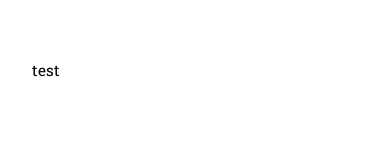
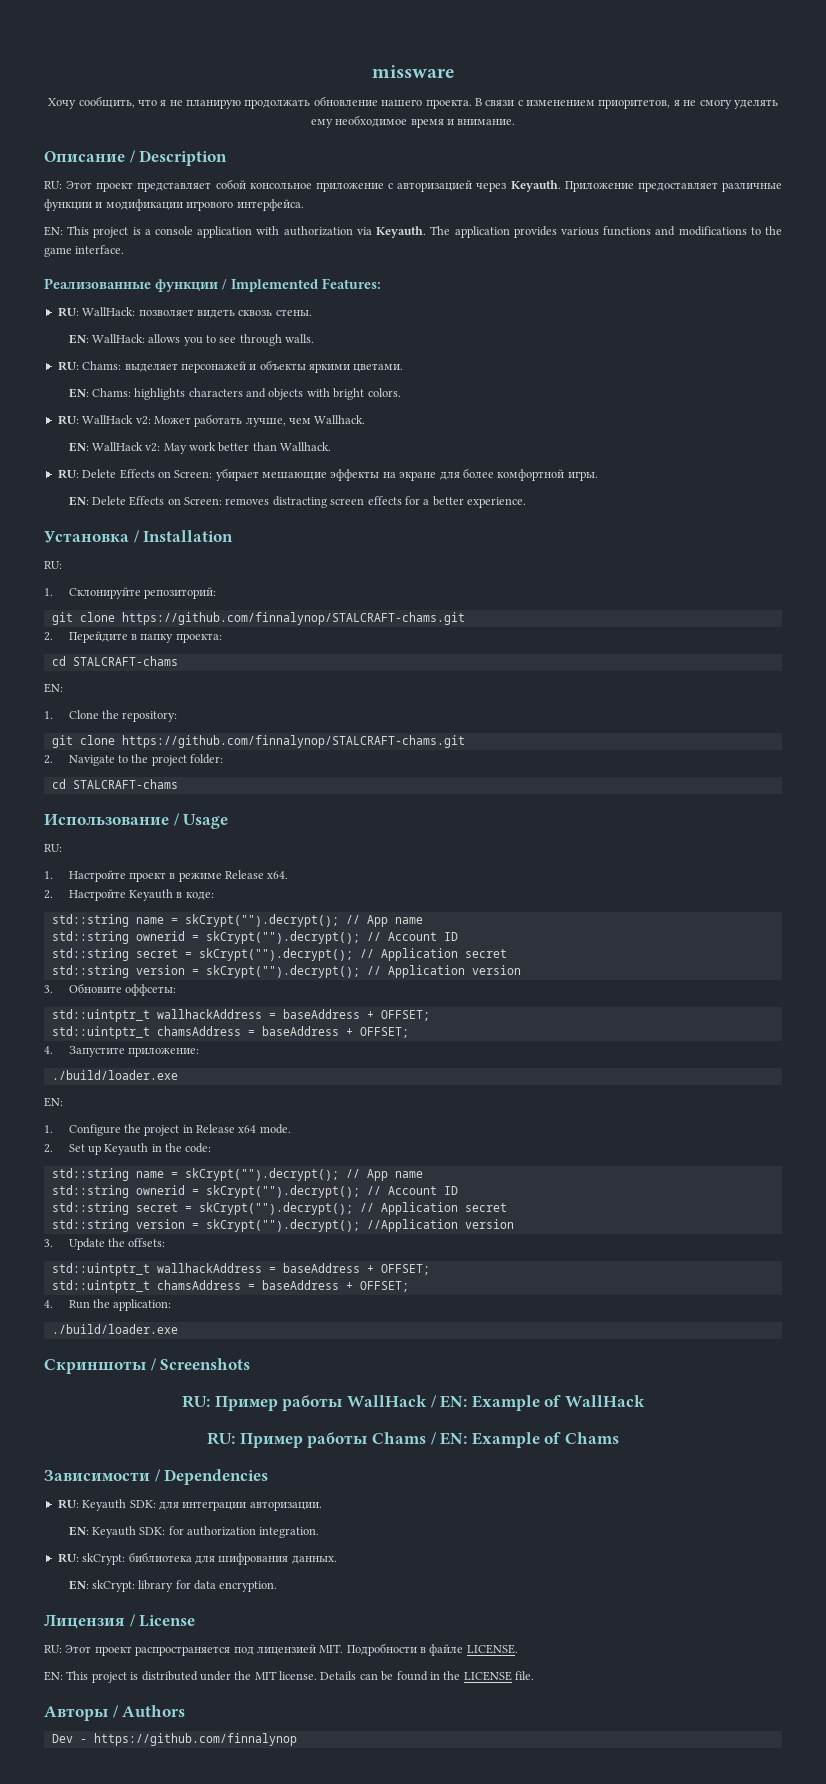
- test
+ missware
+ Хочу сообщить, что я не планирую продолжать обновление нашего проекта. В связи с изменением приоритетов, я не смогу уделять ему необходимое время и внимание.
+ Описание / Description
+ RU: Этот проект представляет собой консольное приложение с авторизацией через Keyauth. Приложение предоставляет различные функции и модификации игрового интерфейса.
+ EN: This project is a console application with authorization via Keyauth. The application provides various functions and modifications to the game interface.
+ Реализованные функции / Implemented Features:
+ RU: WallHack: позволяет видеть сквозь стены.
+ EN: WallHack: allows you to see through walls.
+ RU: Chams: выделяет персонажей и объекты яркими цветами.
+ EN: Chams: highlights characters and objects with bright colors.
+ RU: WallHack v2: Может работать лучше, чем Wallhack.
+ EN: WallHack v2: May work better than Wallhack.
+ RU: Delete Effects on Screen: убирает мешающие эффекты на экране для более комфортной игры.
+ EN: Delete Effects on Screen: removes distracting screen effects for a better experience.
+ Установка / Installation
+ RU:
+ 1. Склонируйте репозиторий:
+ git clone https://github.com/finnalynop/STALCRAFT-chams.git
+ 2. Перейдите в папку проекта:
+ cd STALCRAFT-chams
+ EN:
+ 1. Clone the repository:
+ git clone https://github.com/finnalynop/STALCRAFT-chams.git
+ 2. Navigate to the project folder:
+ cd STALCRAFT-chams
+ Использование / Usage
+ RU:
+ 1. Настройте проект в режиме Release x64.
+ 2. Настройте Keyauth в коде:
+ std::string name = skCrypt("").decrypt(); // App name
+ std::string ownerid = skCrypt("").decrypt(); // Account ID
+ std::string secret = skCrypt("").decrypt(); // Application secret
+ std::string version = skCrypt("").decrypt(); // Application version
+ 3. Обновите оффсеты:
+ std::uintptr_t wallhackAddress = baseAddress + OFFSET;
+ std::uintptr_t chamsAddress = baseAddress + OFFSET;
+ 4. Запустите приложение:
+ ./build/loader.exe
+ EN:
+ 1. Configure the project in Release x64 mode.
+ 2. Set up Keyauth in the code:
+ std::string name = skCrypt("").decrypt(); // App name
+ std::string ownerid = skCrypt("").decrypt(); // Account ID
+ std::string secret = skCrypt("").decrypt(); // Application secret
+ std::string version = skCrypt("").decrypt(); //Application version
+ 3. Update the offsets:
+ std::uintptr_t wallhackAddress = baseAddress + OFFSET;
+ std::uintptr_t chamsAddress = baseAddress + OFFSET;
+ 4. Run the application:
+ ./build/loader.exe
+ Скриншоты / Screenshots
+ RU: Пример работы WallHack / EN: Example of WallHack
+ RU: Пример работы Chams / EN: Example of Chams
+ Зависимости / Dependencies
+ RU: Keyauth SDK: для интеграции авторизации.
+ EN: Keyauth SDK: for authorization integration.
+ RU: skCrypt: библиотека для шифрования данных.
+ EN: skCrypt: library for data encryption.
+ Лицензия / License
+ RU: Этот проект распространяется под лицензией MIT. Подробности в файле LICENSE.
+ EN: This project is distributed under the MIT license. Details can be found in the LICENSE file.
+ Авторы / Authors
+ Dev - https://github.com/finnalynop

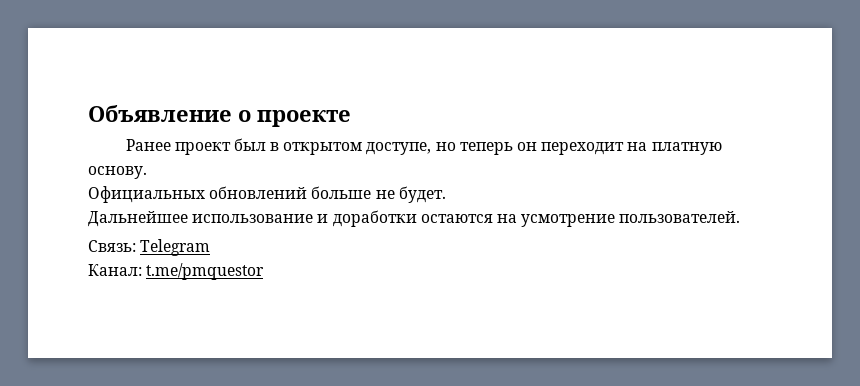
- missware
- Хочу сообщить, что я не планирую продолжать обновление нашего проекта. В связи с изменением приоритетов, я не смогу уделять ему необходимое время и внимание.
- Описание / Description
- RU: Этот проект представляет собой консольное приложение с авторизацией через Keyauth. Приложение предоставляет различные функции и модификации игрового интерфейса.
- EN: This project is a console application with authorization via Keyauth. The application provides various functions and modifications to the game interface.
- Реализованные функции / Implemented Features:
- RU: WallHack: позволяет видеть сквозь стены.
- EN: WallHack: allows you to see through walls.
- RU: Chams: выделяет персонажей и объекты яркими цветами.
- EN: Chams: highlights characters and objects with bright colors.
- RU: WallHack v2: Может работать лучше, чем Wallhack.
- EN: WallHack v2: May work better than Wallhack.
- RU: Delete Effects on Screen: убирает мешающие эффекты на экране для более комфортной игры.
- EN: Delete Effects on Screen: removes distracting screen effects for a better experience.
- Установка / Installation
- RU:
- 1. Склонируйте репозиторий:
- git clone https://github.com/finnalynop/STALCRAFT-chams.git
- 2. Перейдите в папку проекта:
- cd STALCRAFT-chams
- EN:
- 1. Clone the repository:
- git clone https://github.com/finnalynop/STALCRAFT-chams.git
- 2. Navigate to the project folder:
- cd STALCRAFT-chams
- Использование / Usage
- RU:
- 1. Настройте проект в режиме Release x64.
- 2. Настройте Keyauth в коде:
- std::string name = skCrypt("").decrypt(); // App name
- std::string ownerid = skCrypt("").decrypt(); // Account ID
- std::string secret = skCrypt("").decrypt(); // Application secret
- std::string version = skCrypt("").decrypt(); // Application version
- 3. Обновите оффсеты:
- std::uintptr_t wallhackAddress = baseAddress + OFFSET;
- std::uintptr_t chamsAddress = baseAddress + OFFSET;
- 4. Запустите приложение:
- ./build/loader.exe
- EN:
- 1. Configure the project in Release x64 mode.
- 2. Set up Keyauth in the code:
- std::string name = skCrypt("").decrypt(); // App name
- std::string ownerid = skCrypt("").decrypt(); // Account ID
- std::string secret = skCrypt("").decrypt(); // Application secret
- std::string version = skCrypt("").decrypt(); //Application version
- 3. Update the offsets:
- std::uintptr_t wallhackAddress = baseAddress + OFFSET;
- std::uintptr_t chamsAddress = baseAddress + OFFSET;
- 4. Run the application:
- ./build/loader.exe
- Скриншоты / Screenshots
- RU: Пример работы WallHack / EN: Example of WallHack
- RU: Пример работы Chams / EN: Example of Chams
- Зависимости / Dependencies
- RU: Keyauth SDK: для интеграции авторизации.
- EN: Keyauth SDK: for authorization integration.
- RU: skCrypt: библиотека для шифрования данных.
- EN: skCrypt: library for data encryption.
- Лицензия / License
- RU: Этот проект распространяется под лицензией MIT. Подробности в файле LICENSE.
- EN: This project is distributed under the MIT license. Details can be found in the LICENSE file.
- Авторы / Authors
- Dev - https://github.com/finnalynop
+ Объявление о проекте
+ Ранее проект был в открытом доступе, но теперь он переходит на платную основу.
+ Официальных обновлений больше не будет.
+ Дальнейшее использование и доработки остаются на усмотрение пользователей.
+ Связь: Telegram
+ Канал: t.me/pmquestor

